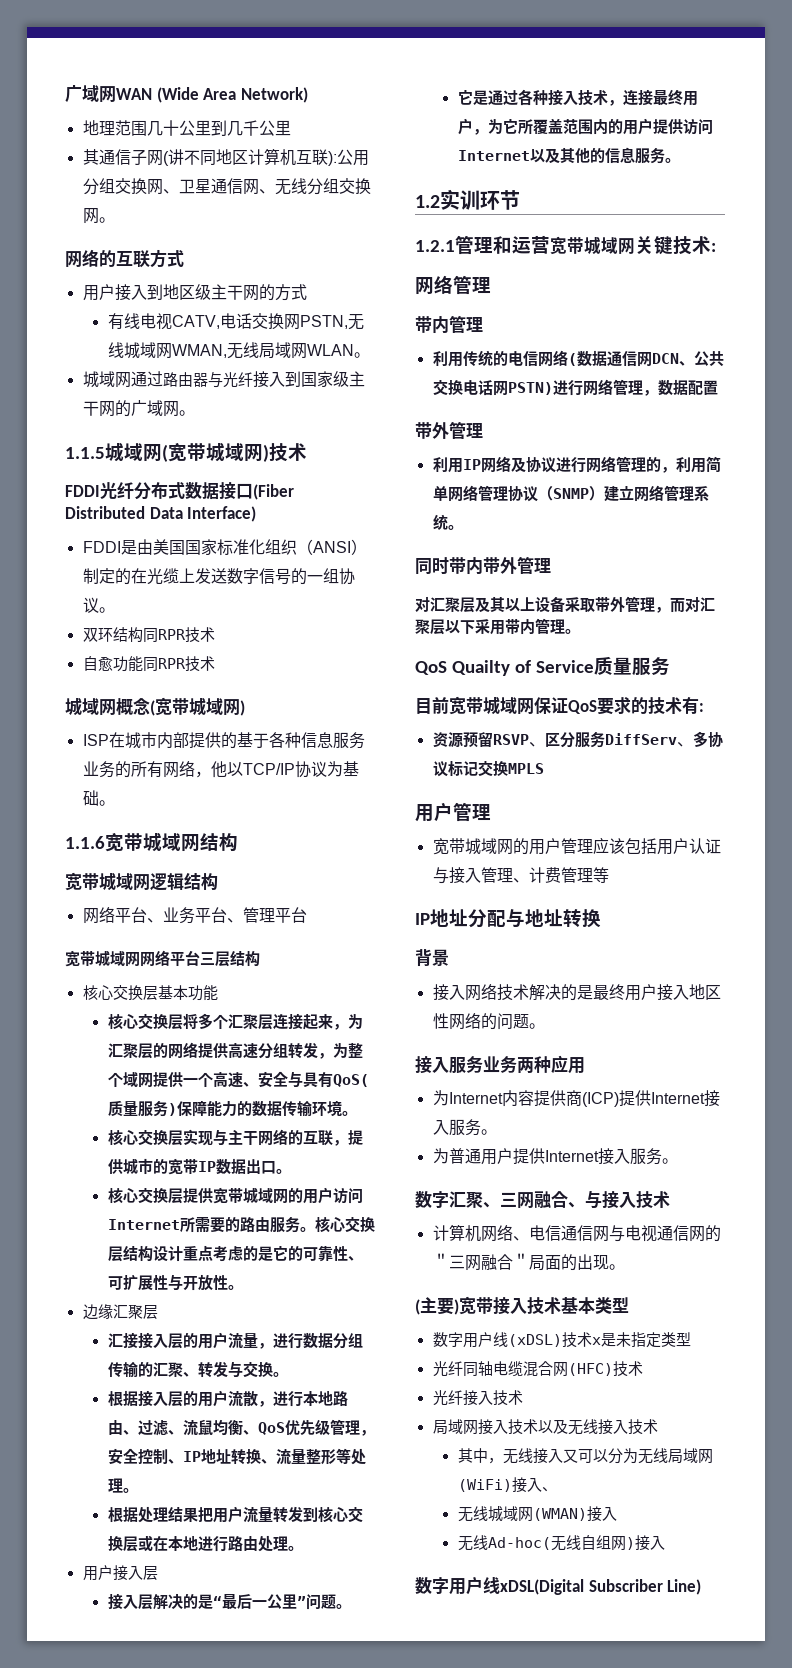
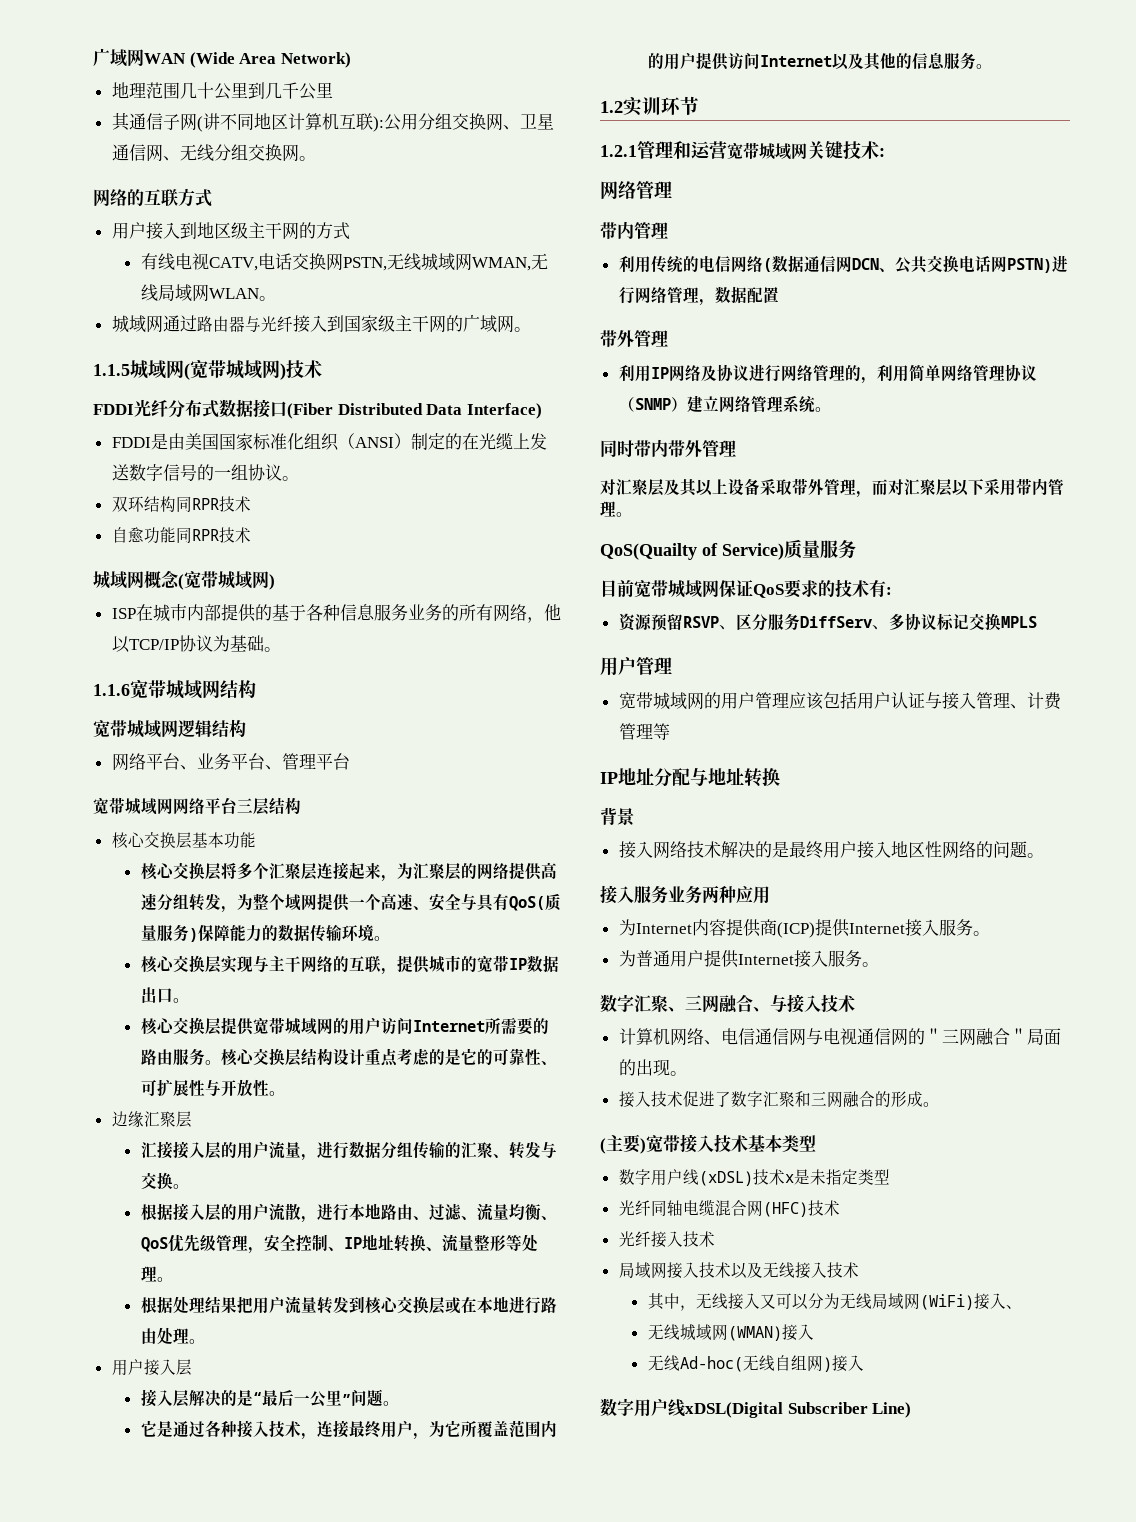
- 根据接入层的用户流散，进行本地路由、过滤、流鼠均衡、QoS优先级管理，安全控制、IP地址转换、流量整形等处理。
+ 根据接入层的用户流散，进行本地路由、过滤、流量均衡、QoS优先级管理，安全控制、IP地址转换、流量整形等处理。
- QoS Quailty of Service质量服务
+ QoS(Quailty of Service)质量服务
+ 接入技术促进了数字汇聚和三网融合的形成。

